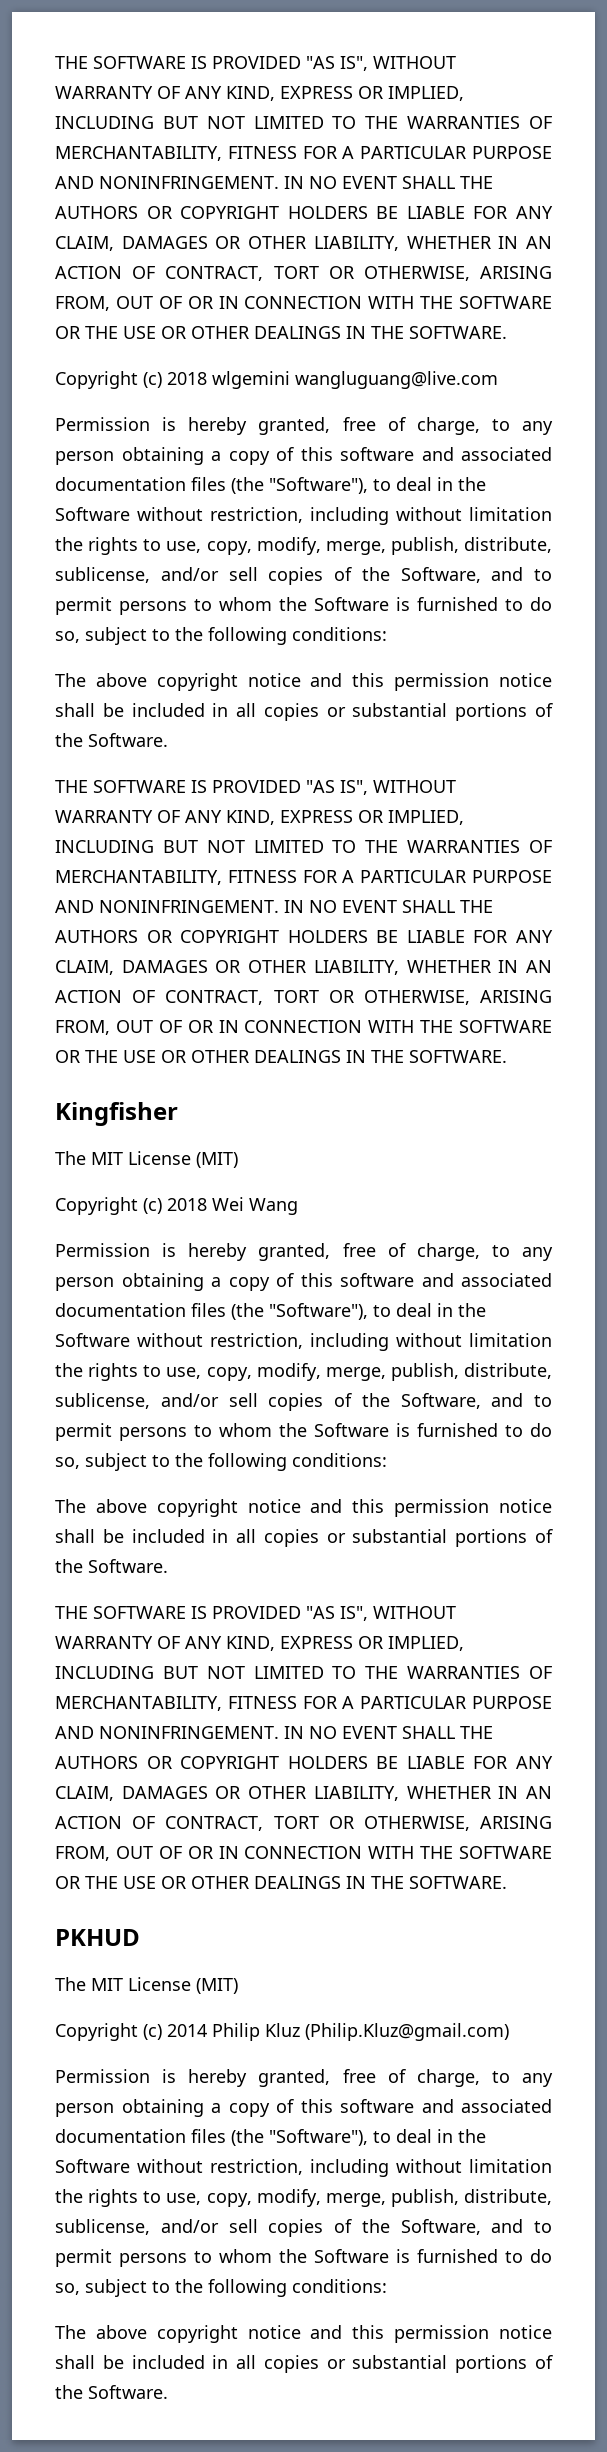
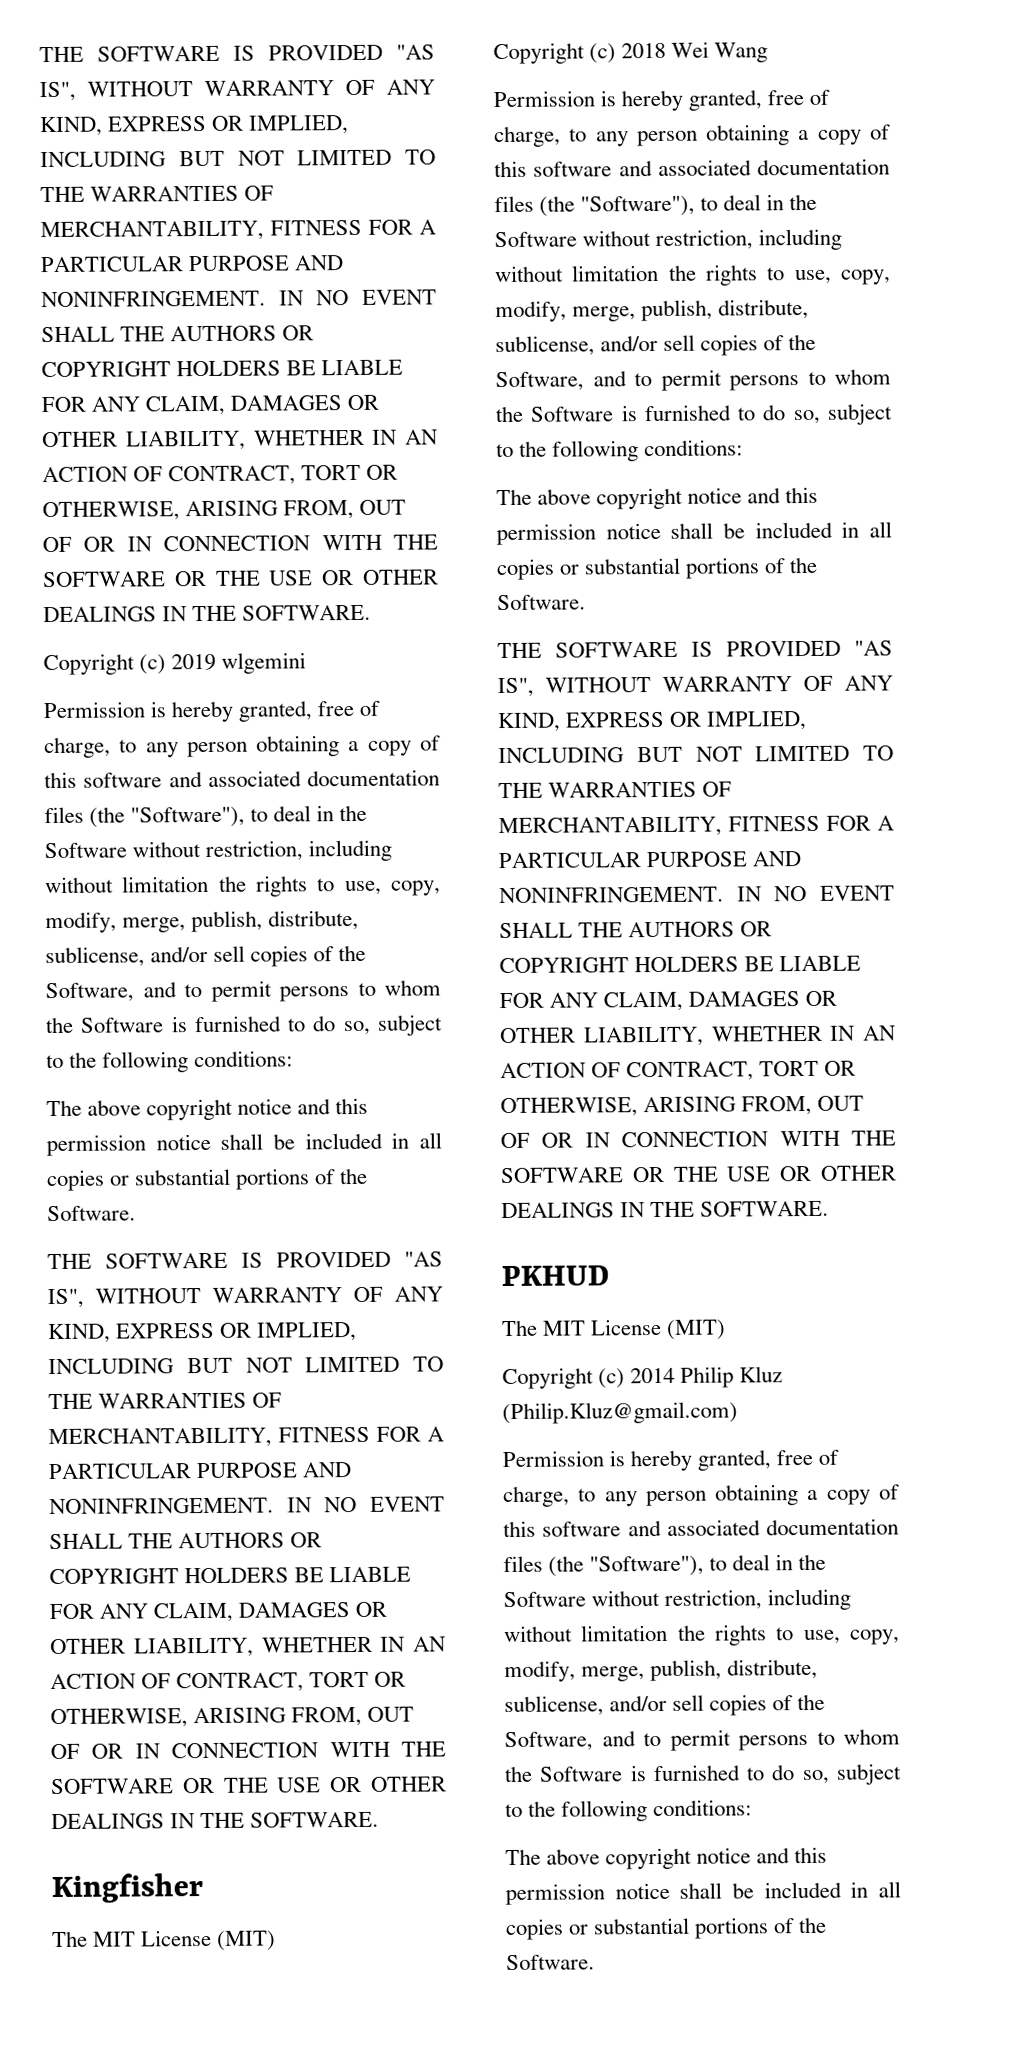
- Copyright (c) 2018 wlgemini wangluguang@live.com
+ Copyright (c) 2019 wlgemini

